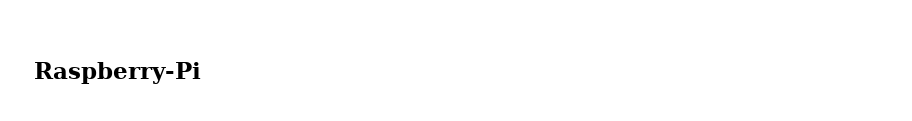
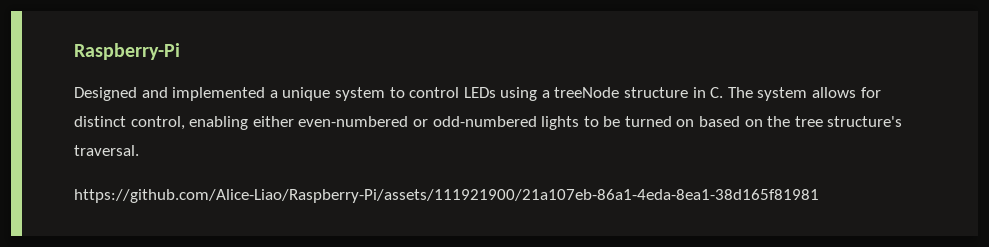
+ Designed and implemented a unique system to control LEDs using a treeNode structure in C. The system allows for distinct control, enabling either even-numbered or odd-numbered lights to be turned on based on the tree structure's traversal.
+ https://github.com/Alice-Liao/Raspberry-Pi/assets/111921900/21a107eb-86a1-4eda-8ea1-38d165f81981

